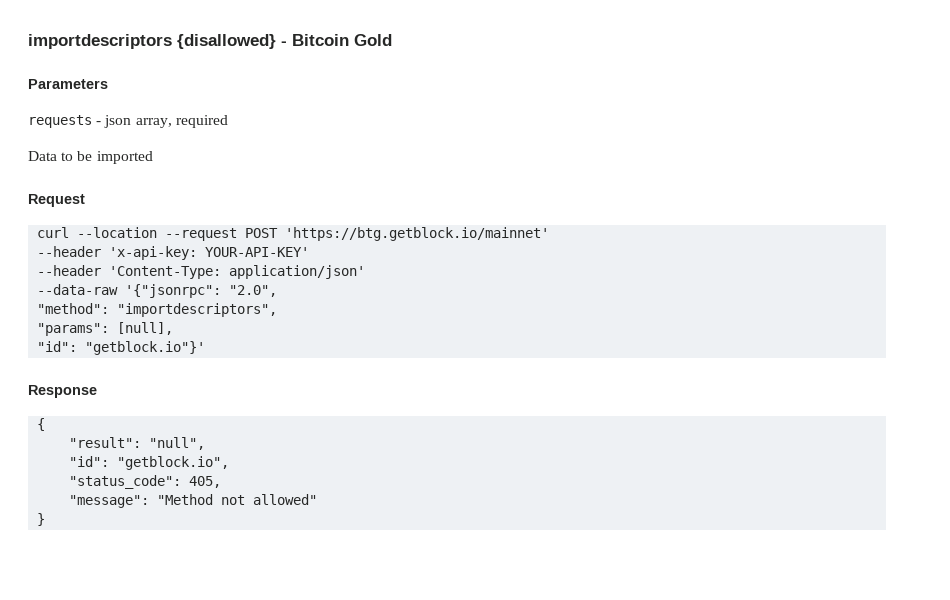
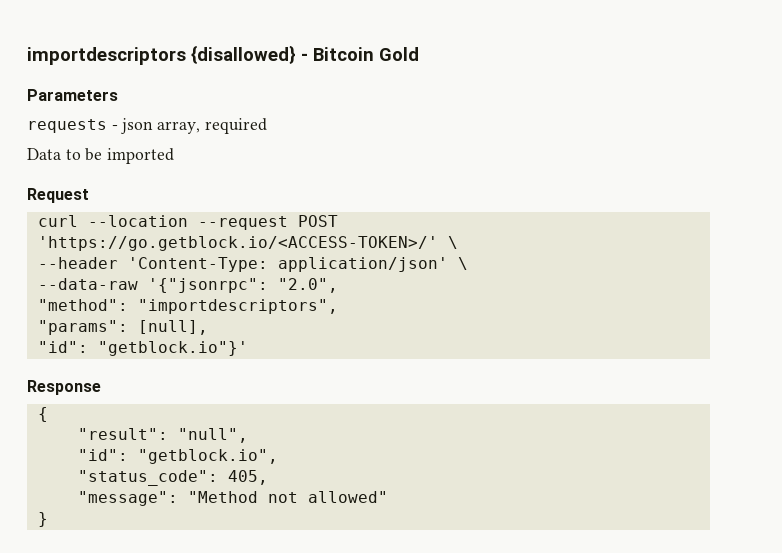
- curl --location --request POST 'https://btg.getblock.io/mainnet'
- --header 'x-api-key: YOUR-API-KEY'
+ curl --location --request POST 'https://go.getblock.io/<ACCESS-TOKEN>/' \
- --header 'Content-Type: application/json'
+ --header 'Content-Type: application/json' \

